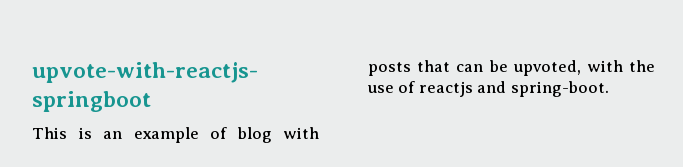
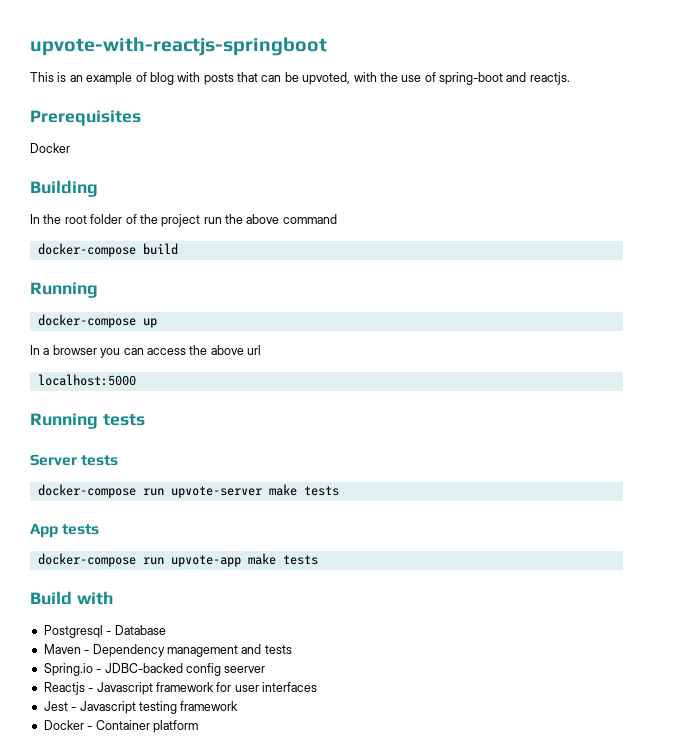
- This is an example of blog with posts that can be upvoted, with the use of reactjs and spring-boot.
+ This is an example of blog with posts that can be upvoted, with the use of spring-boot and reactjs.
+ Prerequisites
+ Docker
+ Building
+ In the root folder of the project run the above command
+ docker-compose build
+ Running
+ docker-compose up
+ In a browser you can access the above url
+ localhost:5000
+ Running tests
+ Server tests
+ docker-compose run upvote-server make tests
+ App tests
+ docker-compose run upvote-app make tests
+ Build with
+ Postgresql - Database
+ Maven - Dependency management and tests
+ Spring.io - JDBC-backed config seerver
+ Reactjs - Javascript framework for user interfaces
+ Jest - Javascript testing framework
+ Docker - Container platform

